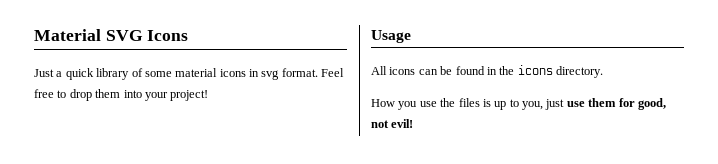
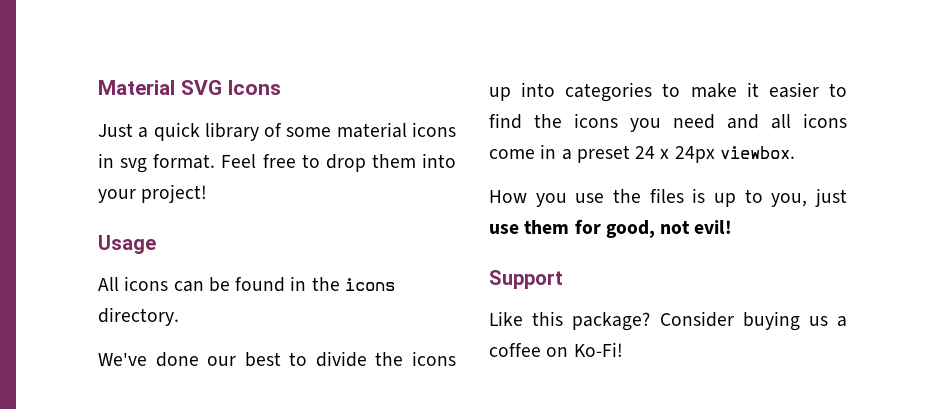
+ We've done our best to divide the icons up into categories to make it easier to find the icons you need and all icons come in a preset 24 x 24px viewbox.
+ Support
+ Like this package? Consider buying us a coffee on Ko-Fi!

